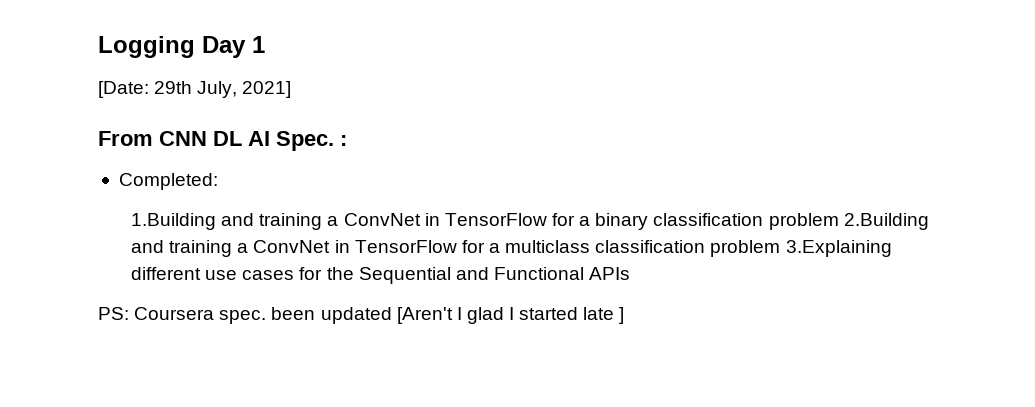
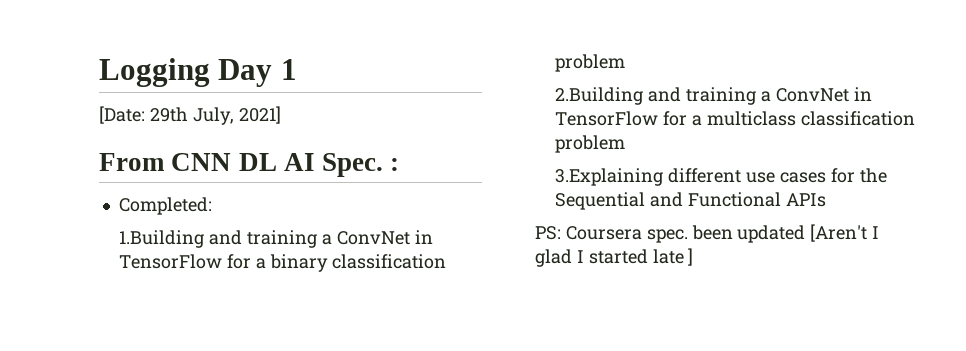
- 1.Building and training a ConvNet in TensorFlow for a binary classification problem 2.Building and training a ConvNet in TensorFlow for a multiclass classification problem 3.Explaining different use cases for the Sequential and Functional APIs
+ 1.Building and training a ConvNet in TensorFlow for a binary classification problem
+ 2.Building and training a ConvNet in TensorFlow for a multiclass classification problem
+ 3.Explaining different use cases for the Sequential and Functional APIs

